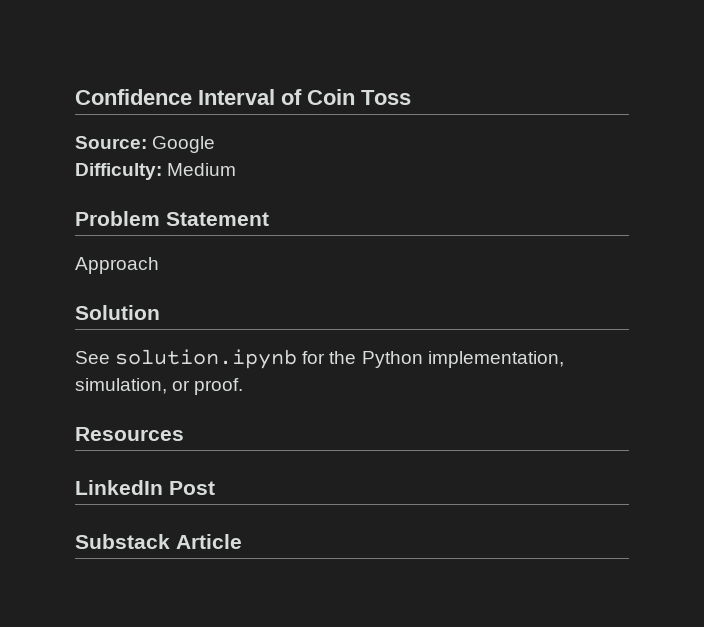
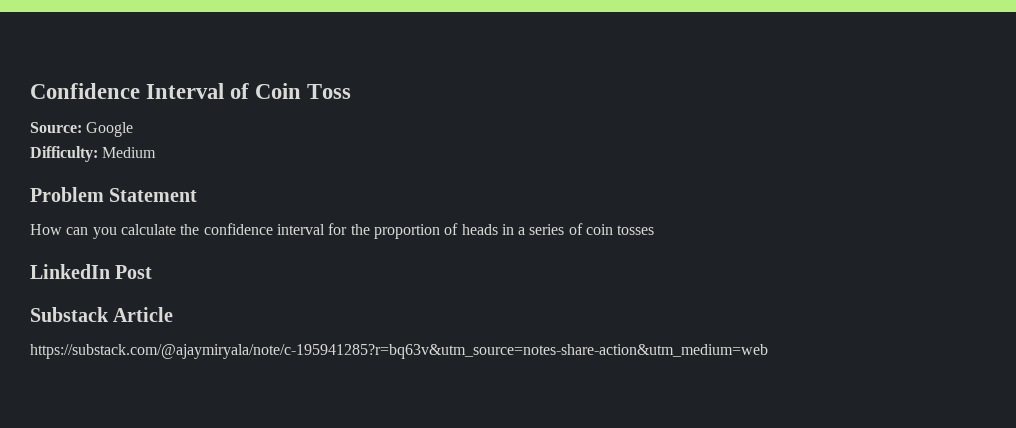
- Approach
- Solution
- See solution.ipynb for the Python implementation, simulation, or proof.
- Resources
+ How can you calculate the confidence interval for the proportion of heads in a series of coin tosses
+ https://substack.com/@ajaymiryala/note/c-195941285?r=bq63v&utm_source=notes-share-action&utm_medium=web

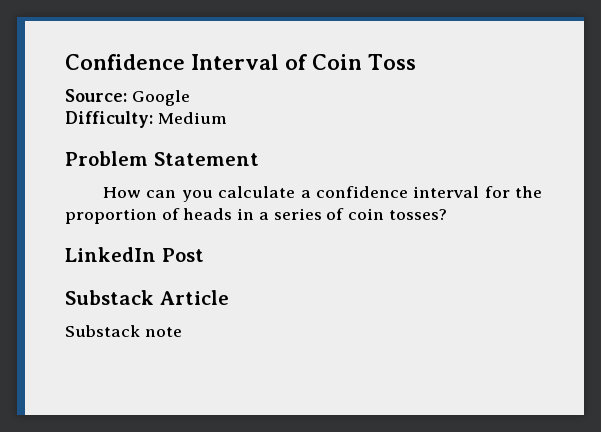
- How can you calculate the confidence interval for the proportion of heads in a series of coin tosses
+ How can you calculate a confidence interval for the proportion of heads in a series of coin tosses?
- https://substack.com/@ajaymiryala/note/c-195941285?r=bq63v&utm_source=notes-share-action&utm_medium=web
+ Substack note

